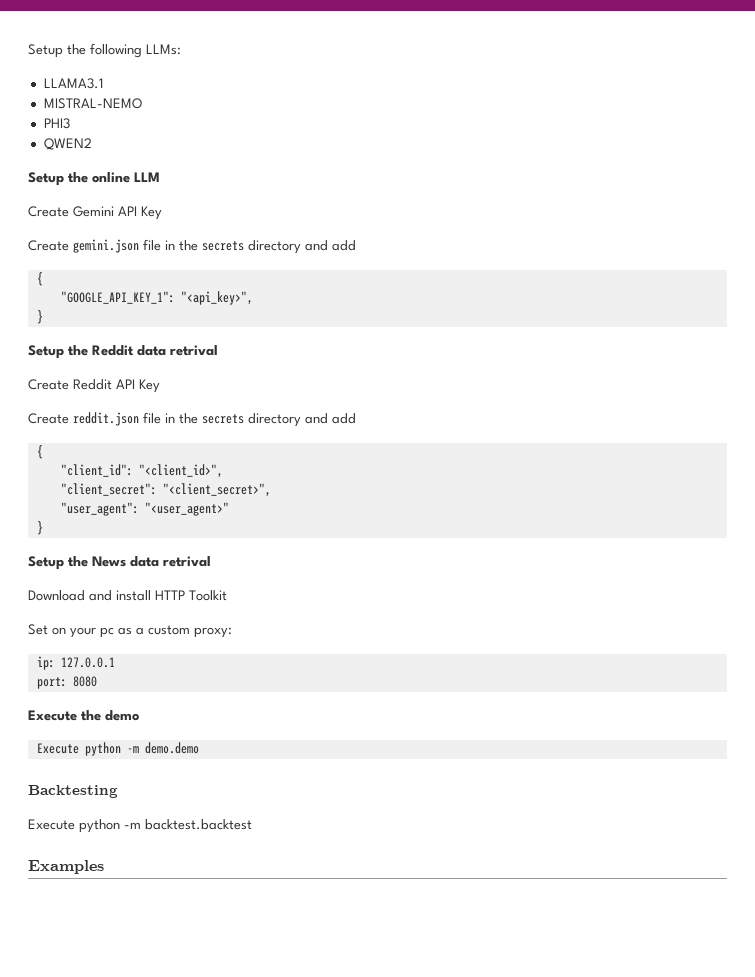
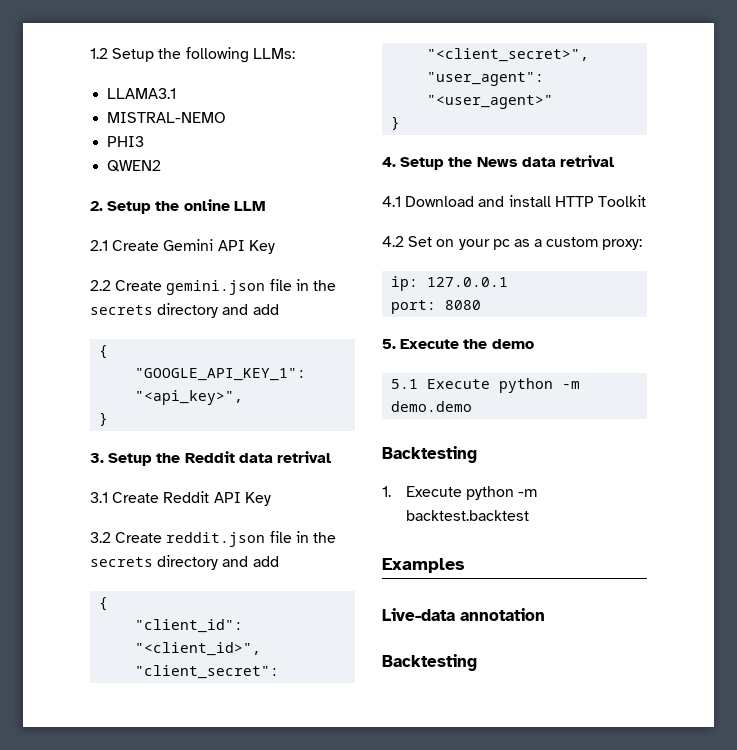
- Setup the following LLMs:
+ 1.2 Setup the following LLMs:
- Setup the online LLM
+ 2. Setup the online LLM
- Create Gemini API Key
+ 2.1 Create Gemini API Key
- Create gemini.json file in the secrets directory and add
+ 2.2 Create gemini.json file in the secrets directory and add
- Setup the Reddit data retrival
+ 3. Setup the Reddit data retrival
- Create Reddit API Key
+ 3.1 Create Reddit API Key
- Create reddit.json file in the secrets directory and add
+ 3.2 Create reddit.json file in the secrets directory and add
- Setup the News data retrival
+ 4. Setup the News data retrival
- Download and install HTTP Toolkit
+ 4.1 Download and install HTTP Toolkit
- Set on your pc as a custom proxy:
+ 4.2 Set on your pc as a custom proxy:
- Execute the demo
+ 5. Execute the demo
- Execute python -m demo.demo
+ 5.1 Execute python -m demo.demo
- Execute python -m backtest.backtest
+ 1. Execute python -m backtest.backtest
+ Live-data annotation
+ Backtesting

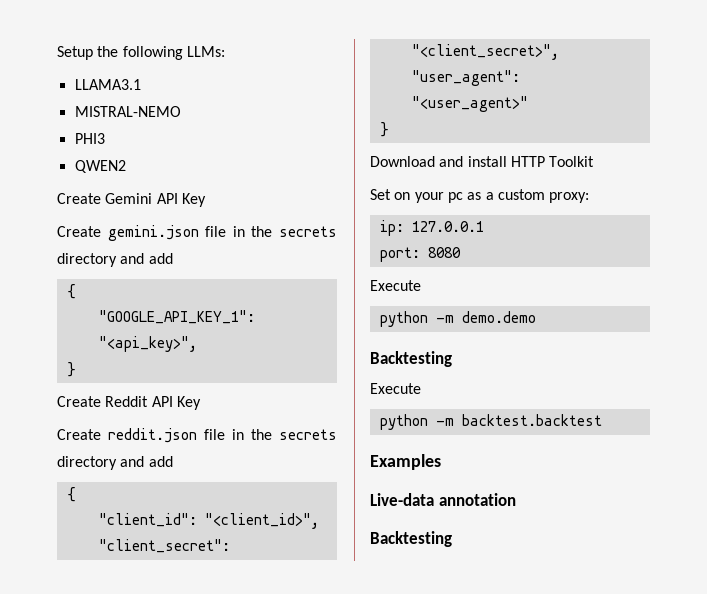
- 1.2 Setup the following LLMs:
+ Setup the following LLMs:
- 2. Setup the online LLM
- 2.1 Create Gemini API Key
+ Create Gemini API Key
- 2.2 Create gemini.json file in the secrets directory and add
+ Create gemini.json file in the secrets directory and add
- 3. Setup the Reddit data retrival
- 3.1 Create Reddit API Key
+ Create Reddit API Key
- 3.2 Create reddit.json file in the secrets directory and add
+ Create reddit.json file in the secrets directory and add
- 4. Setup the News data retrival
- 4.1 Download and install HTTP Toolkit
+ Download and install HTTP Toolkit
- 4.2 Set on your pc as a custom proxy:
+ Set on your pc as a custom proxy:
  port: 8080
- 5. Execute the demo
- 5.1 Execute python -m demo.demo
+ Execute
+ python -m demo.demo
  Backtesting
- 1. Execute python -m backtest.backtest
+ Execute
+ python -m backtest.backtest

